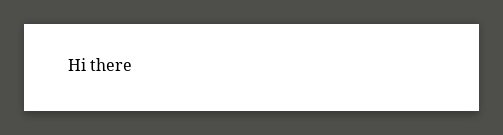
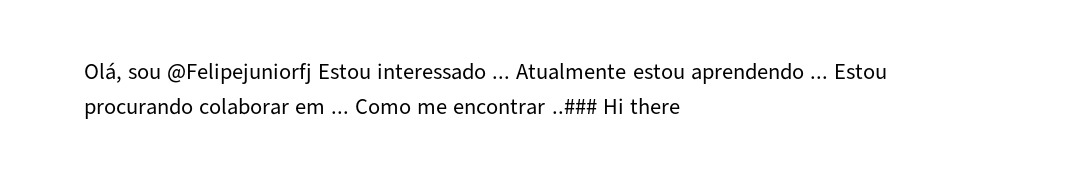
- Hi there
+ Olá, sou @Felipejuniorfj Estou interessado ... Atualmente estou aprendendo ... Estou procurando colaborar em ... Como me encontrar ..### Hi there

